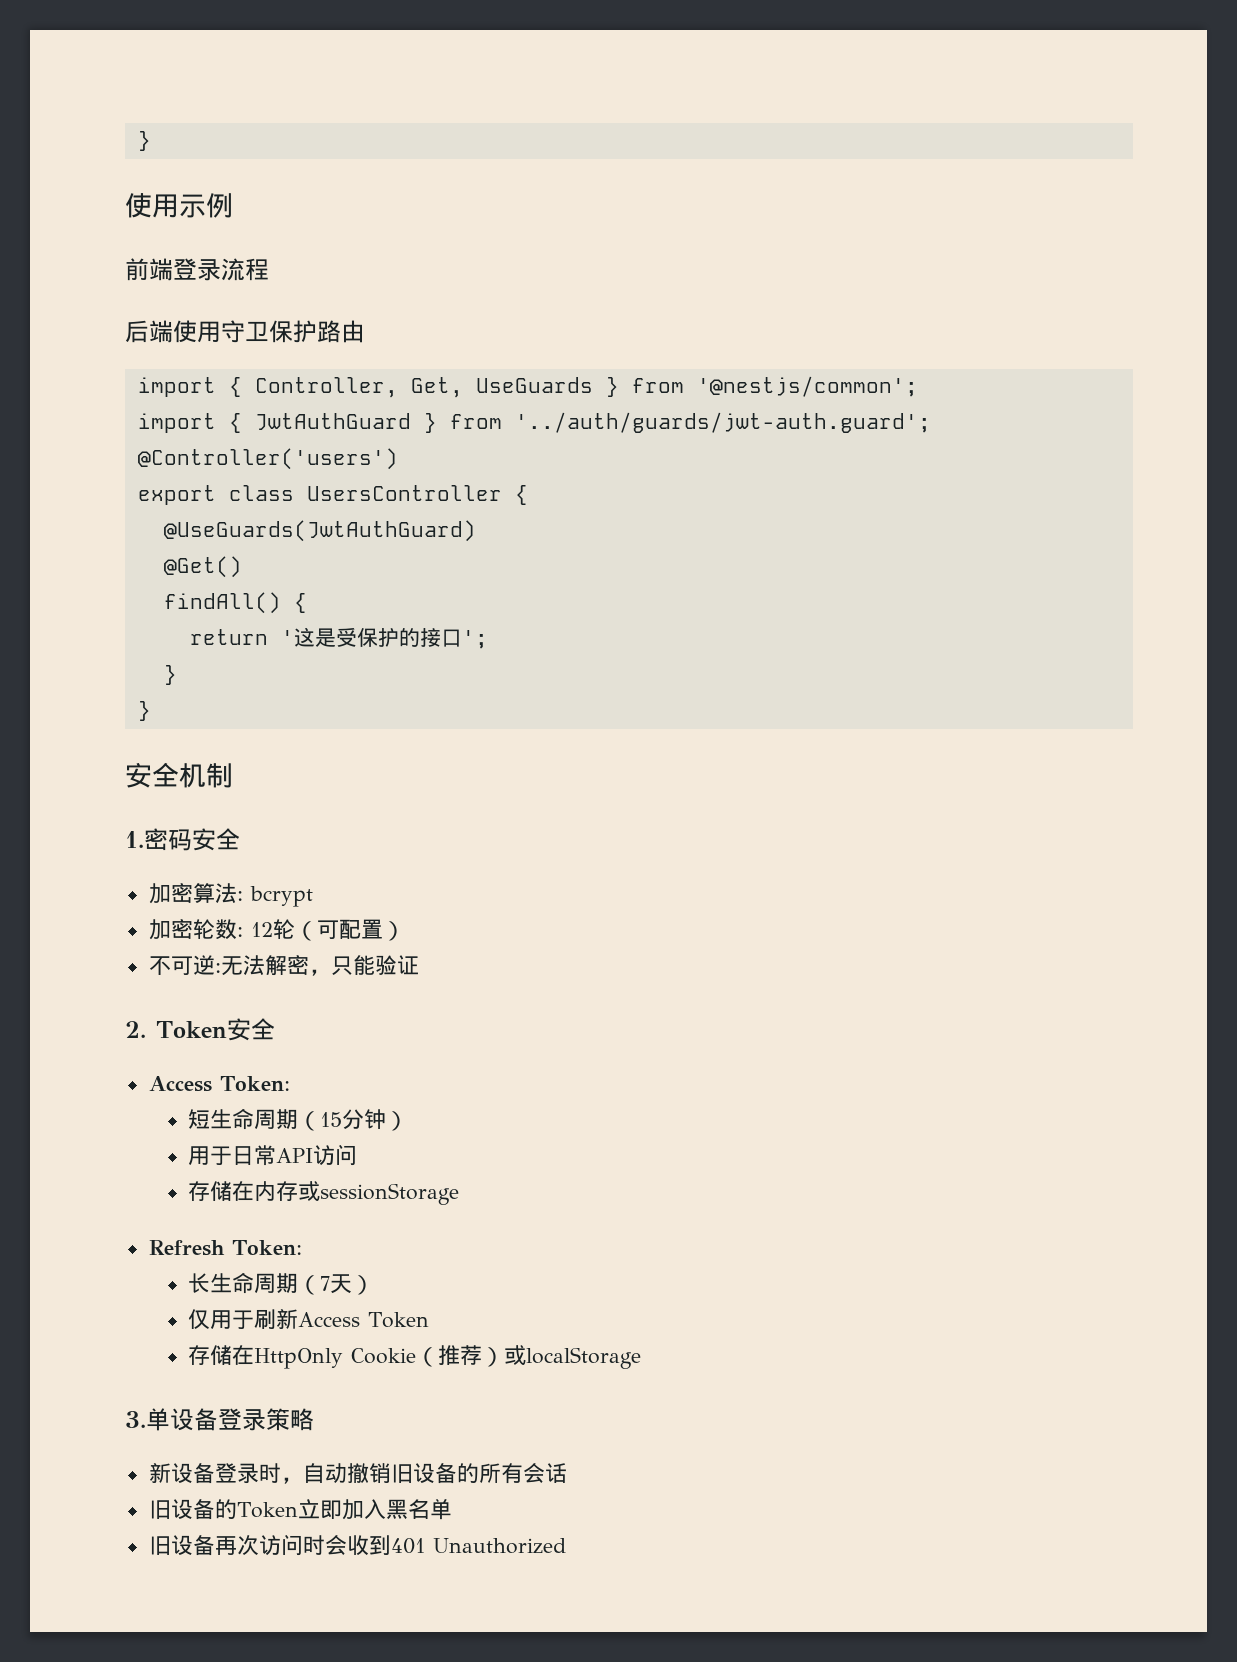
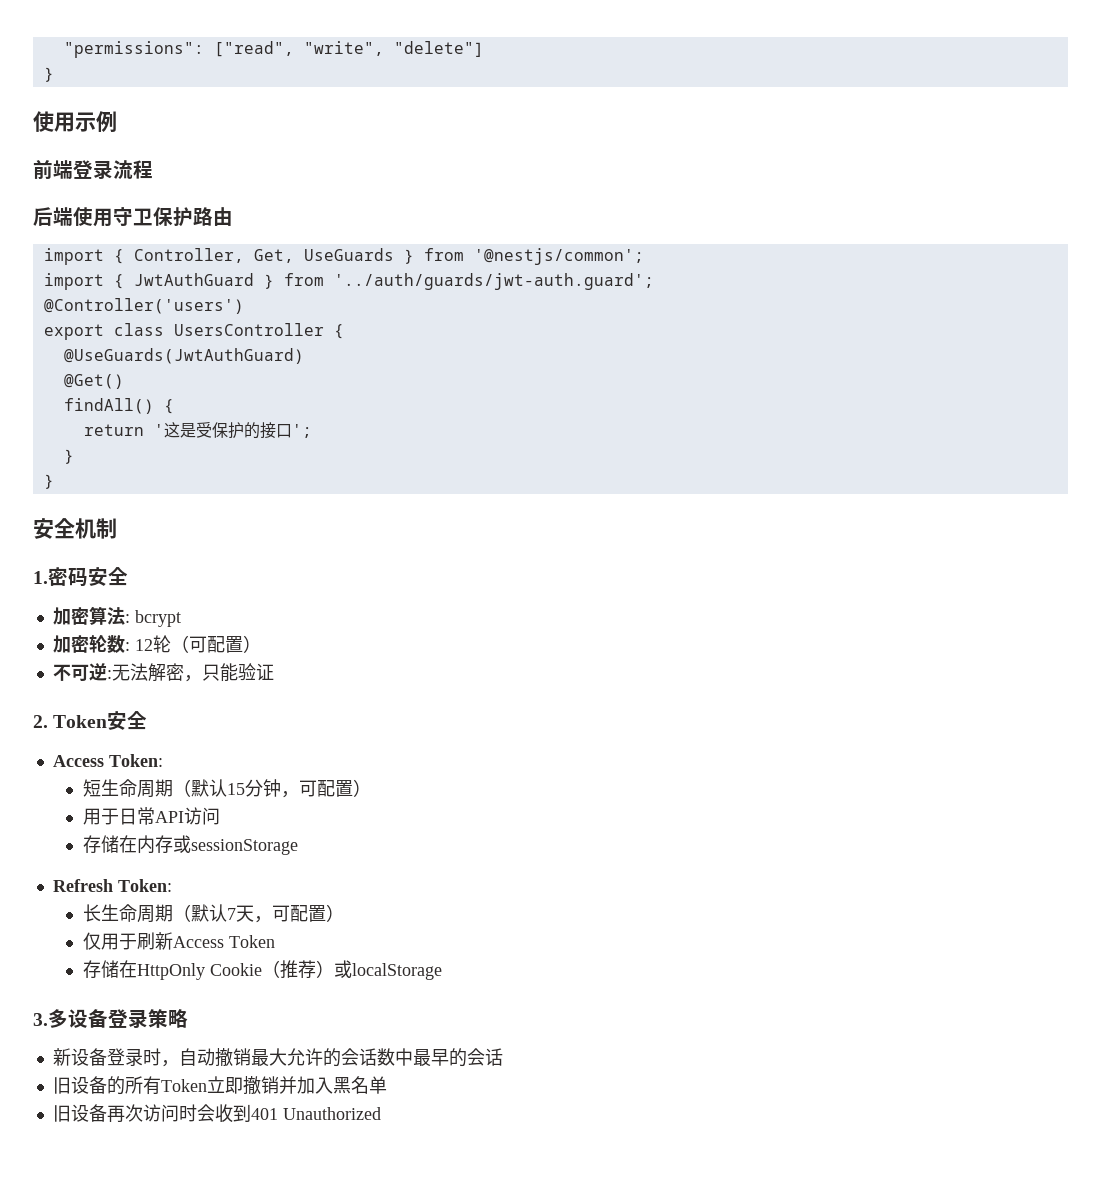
+ "permissions": ["read", "write", "delete"]
- 短生命周期（15分钟）
+ 短生命周期（默认15分钟，可配置）
- 长生命周期（7天）
+ 长生命周期（默认7天，可配置）
- 3.单设备登录策略
+ 3.多设备登录策略
- 新设备登录时，自动撤销旧设备的所有会话
+ 新设备登录时，自动撤销最大允许的会话数中最早的会话
- 旧设备的Token立即加入黑名单
+ 旧设备的所有Token立即撤销并加入黑名单

